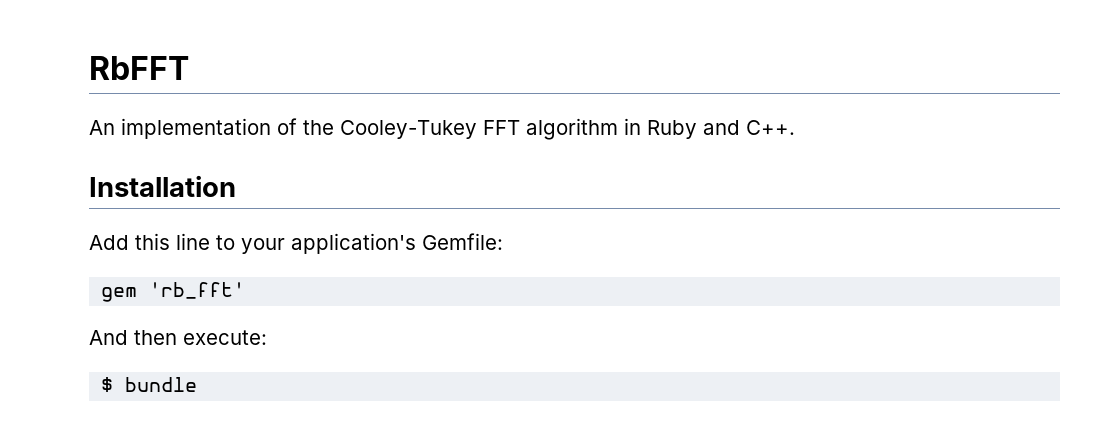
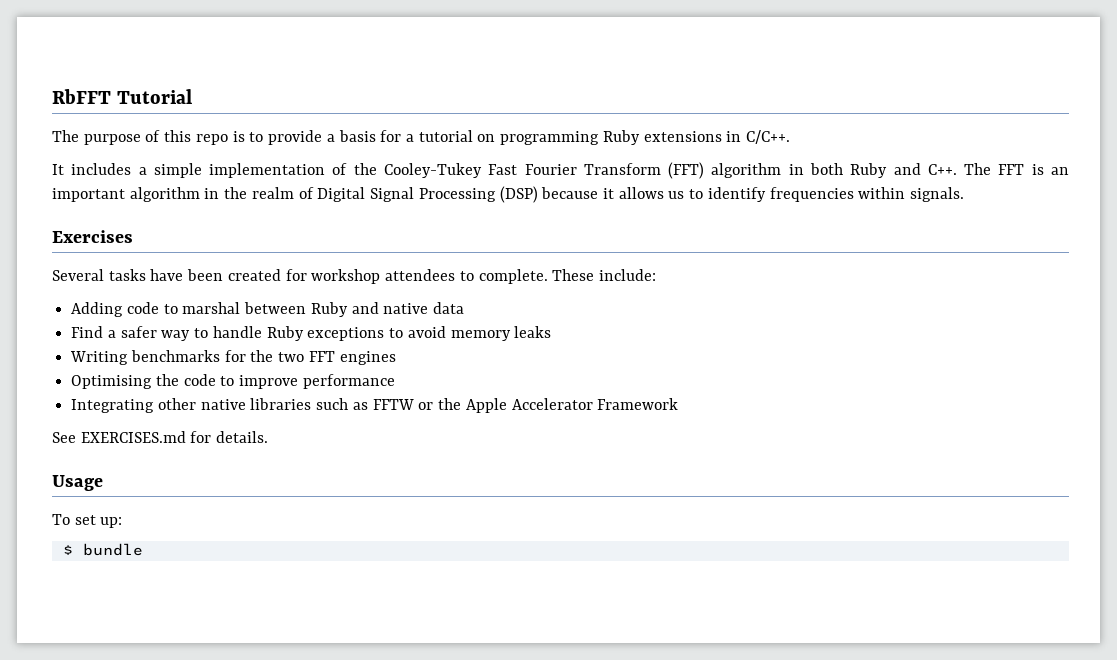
- RbFFT
- An implementation of the Cooley-Tukey FFT algorithm in Ruby and C++.
- Installation
- Add this line to your application's Gemfile:
- gem 'rb_fft'
- And then execute:
+ RbFFT Tutorial
+ The purpose of this repo is to provide a basis for a tutorial on programming Ruby extensions in C/C++.
+ It includes a simple implementation of the Cooley-Tukey Fast Fourier Transform (FFT) algorithm in both Ruby and C++. The FFT is an important algorithm in the realm of Digital Signal Processing (DSP) because it allows us to identify frequencies within signals.
+ Exercises
+ Several tasks have been created for workshop attendees to complete. These include:
+ Adding code to marshal between Ruby and native data
+ Find a safer way to handle Ruby exceptions to avoid memory leaks
+ Writing benchmarks for the two FFT engines
+ Optimising the code to improve performance
+ Integrating other native libraries such as FFTW or the Apple Accelerator Framework
+ See EXERCISES.md for details.
+ Usage
+ To set up:

